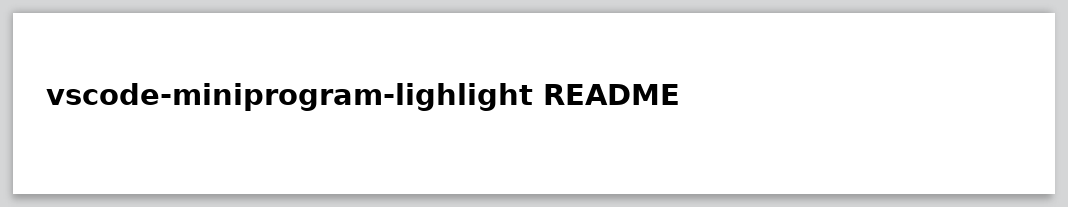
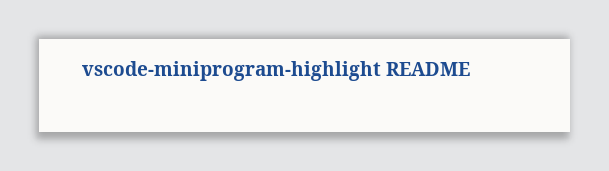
- vscode-miniprogram-lighlight README
+ vscode-miniprogram-highlight README

